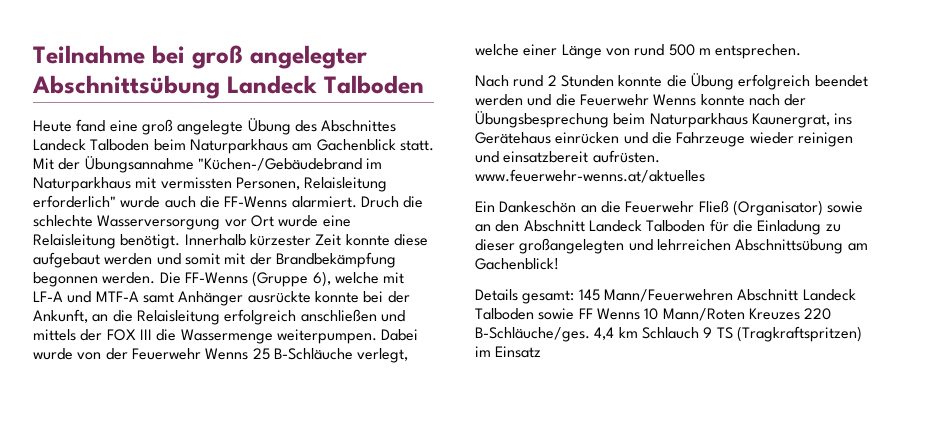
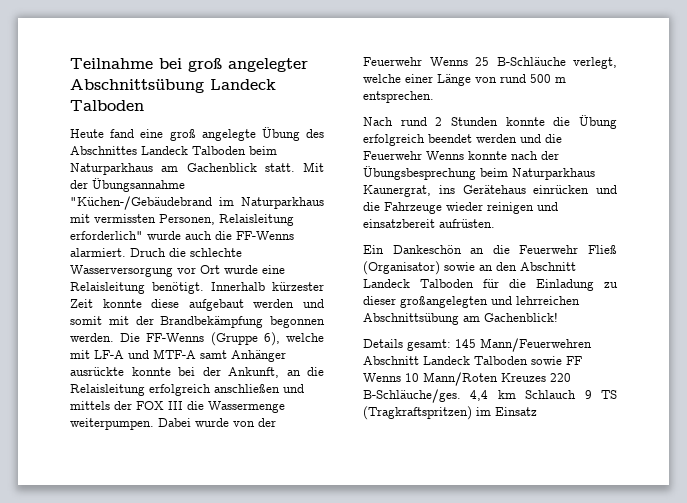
- Nach rund 2 Stunden konnte die Übung erfolgreich beendet werden und die Feuerwehr Wenns konnte nach der Übungsbesprechung beim Naturparkhaus Kaunergrat, ins Gerätehaus einrücken und die Fahrzeuge wieder reinigen und einsatzbereit aufrüsten. www.feuerwehr-wenns.at/aktuelles
+ Nach rund 2 Stunden konnte die Übung erfolgreich beendet werden und die Feuerwehr Wenns konnte nach der Übungsbesprechung beim Naturparkhaus Kaunergrat, ins Gerätehaus einrücken und die Fahrzeuge wieder reinigen und einsatzbereit aufrüsten.

